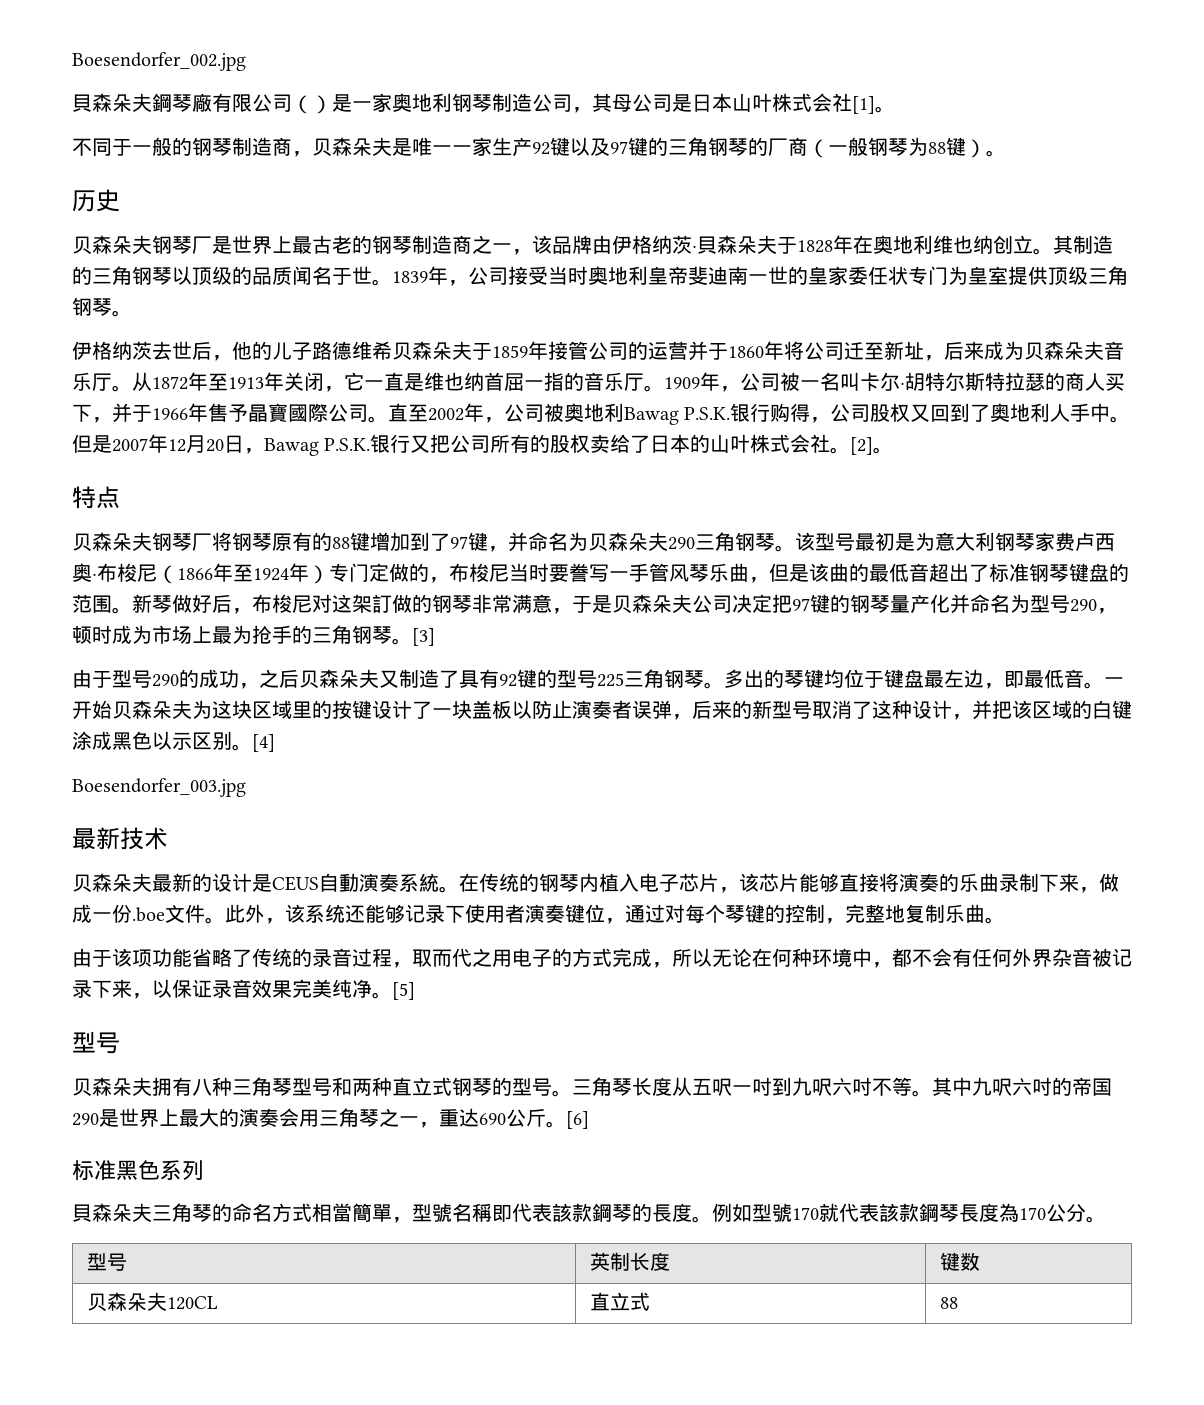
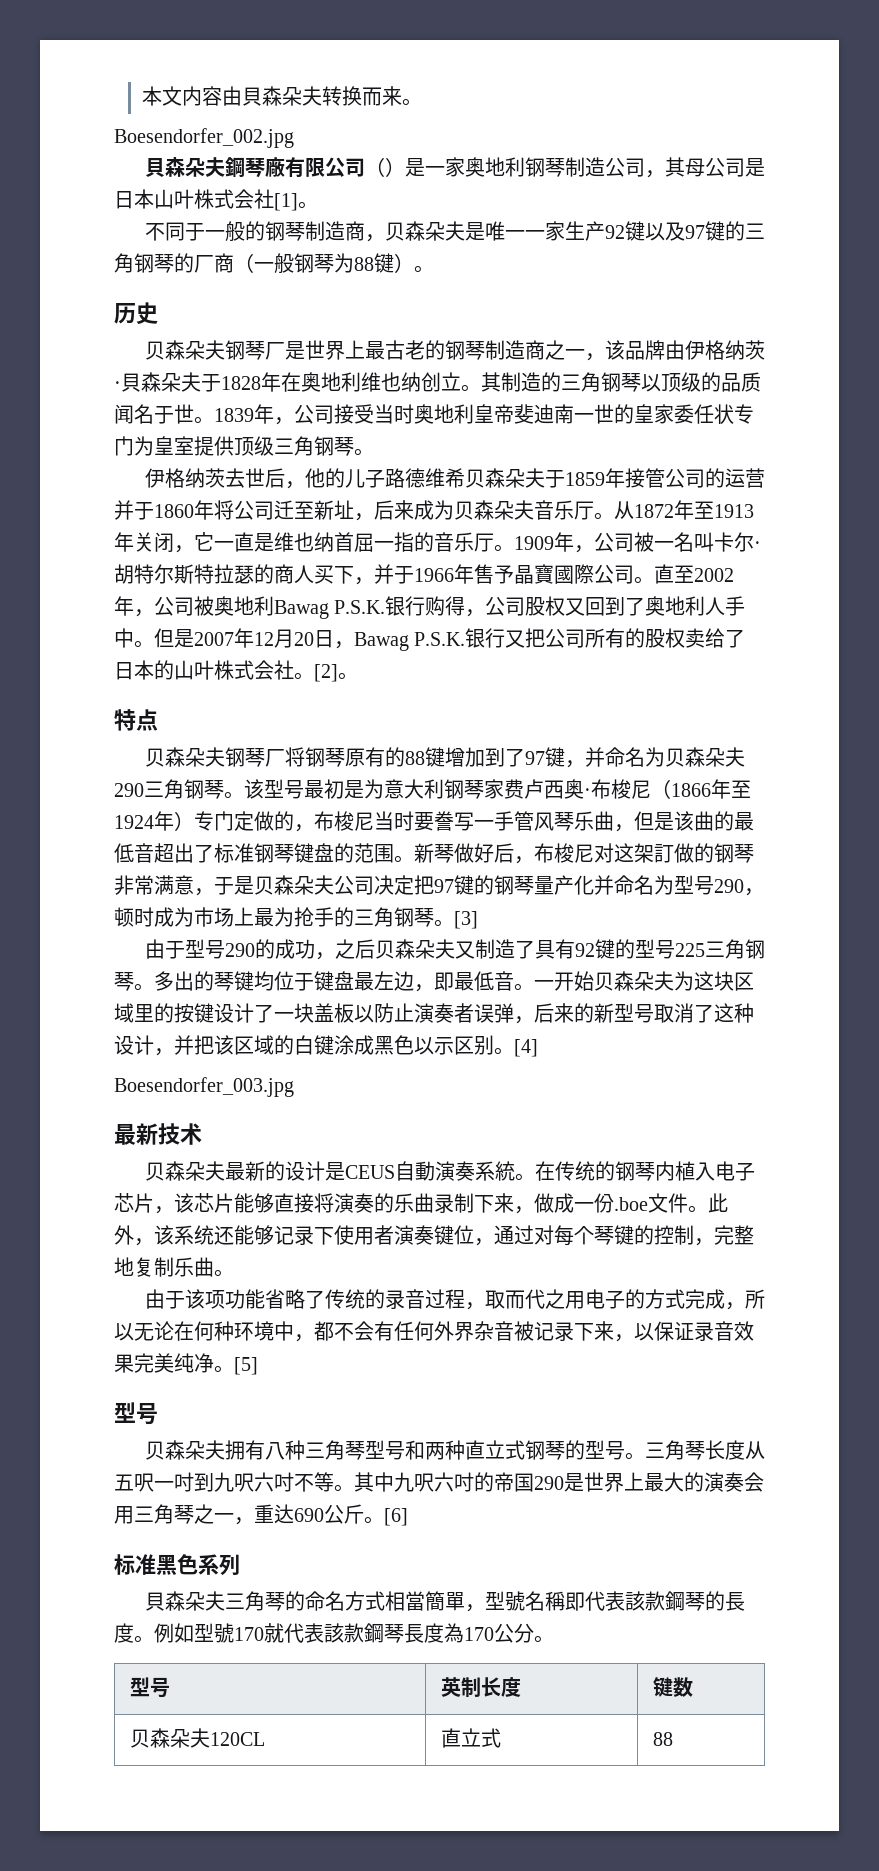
+ 本文内容由貝森朵夫转换而来。

